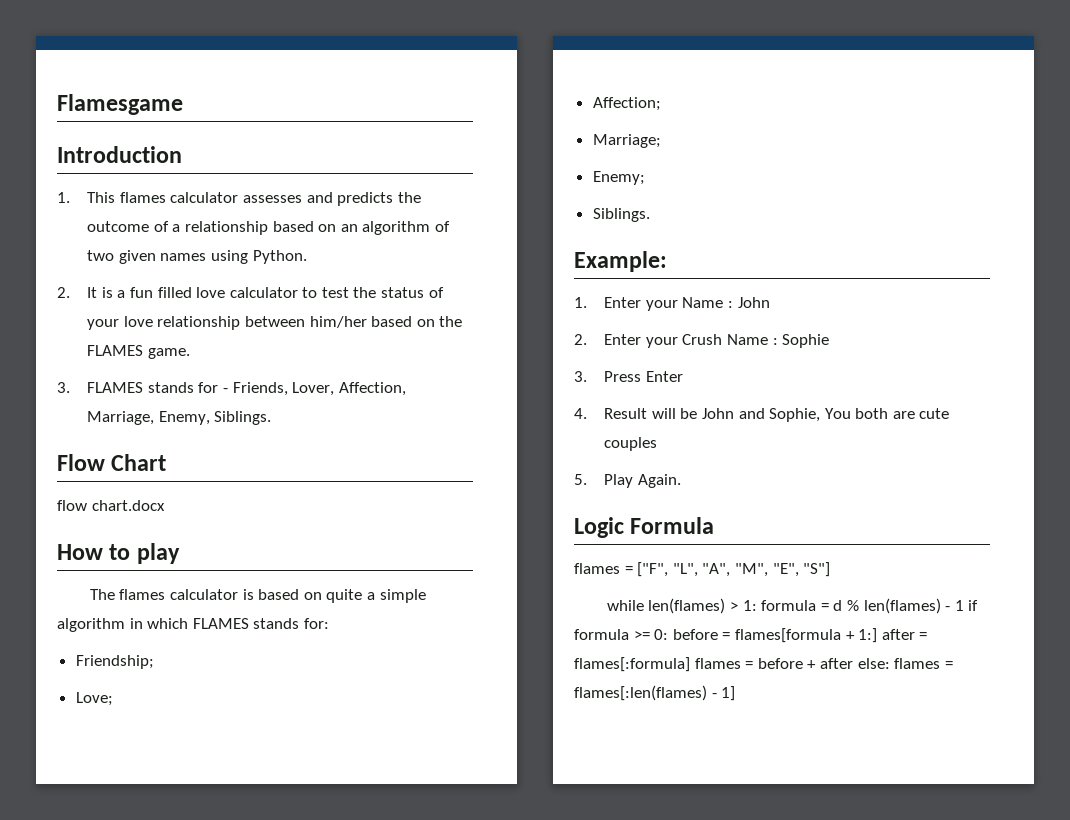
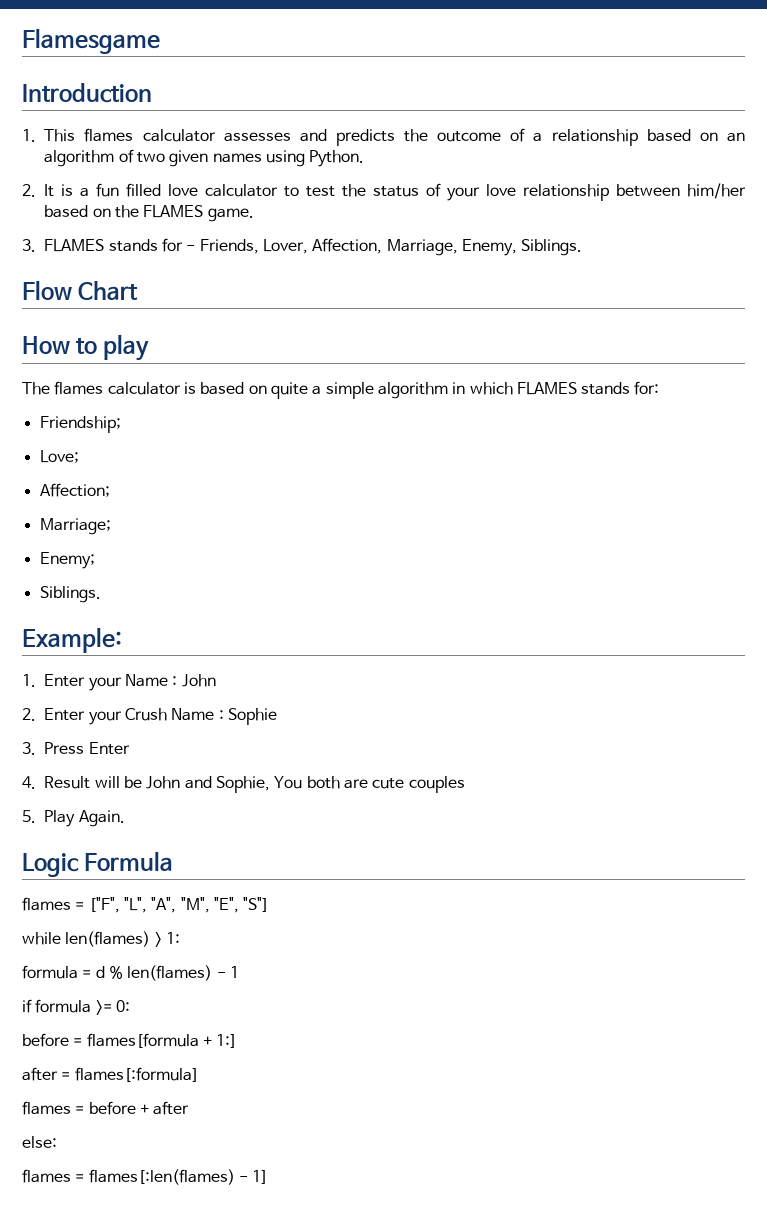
- flow chart.docx
- while len(flames) > 1: formula = d % len(flames) - 1 if formula >= 0: before = flames[formula + 1:] after = flames[:formula] flames = before + after else: flames = flames[:len(flames) - 1]
+ while len(flames) > 1:
+ formula = d % len(flames) - 1
+ if formula >= 0:
+ before = flames[formula + 1:]
+ after = flames[:formula]
+ flames = before + after
+ else:
+ flames = flames[:len(flames) - 1]

